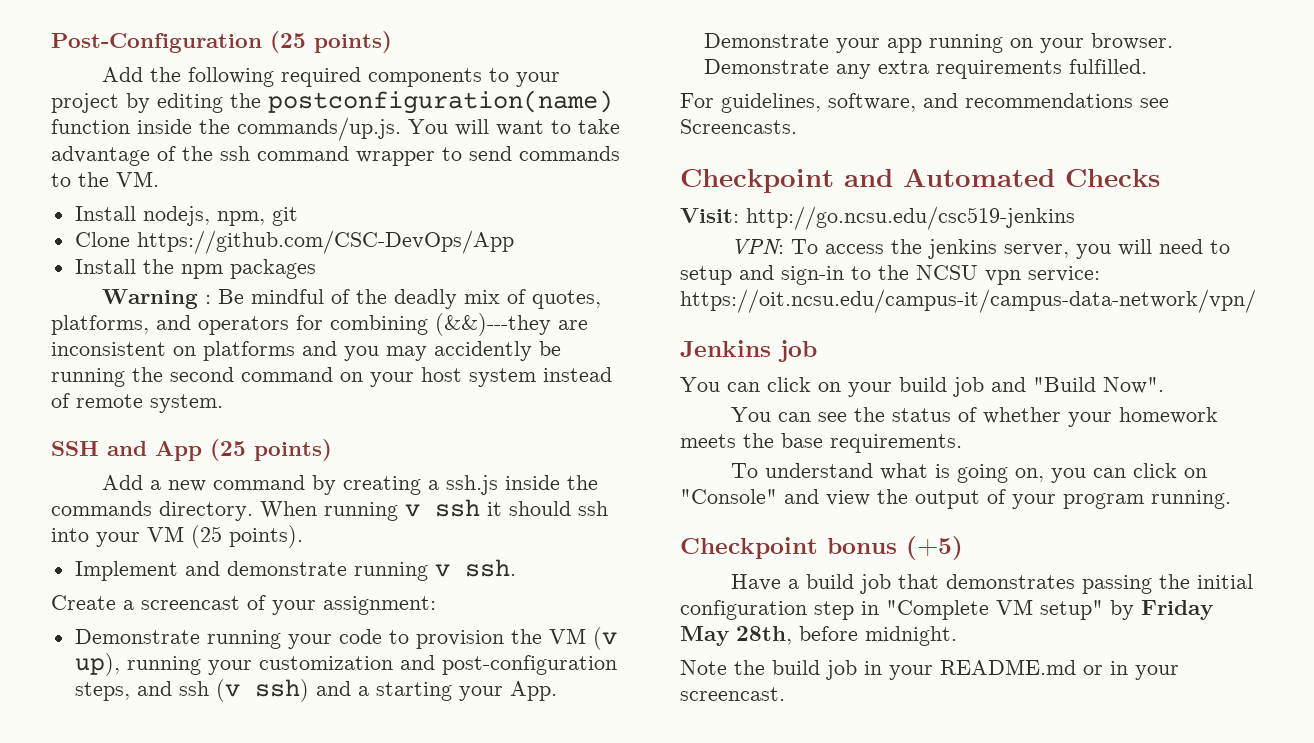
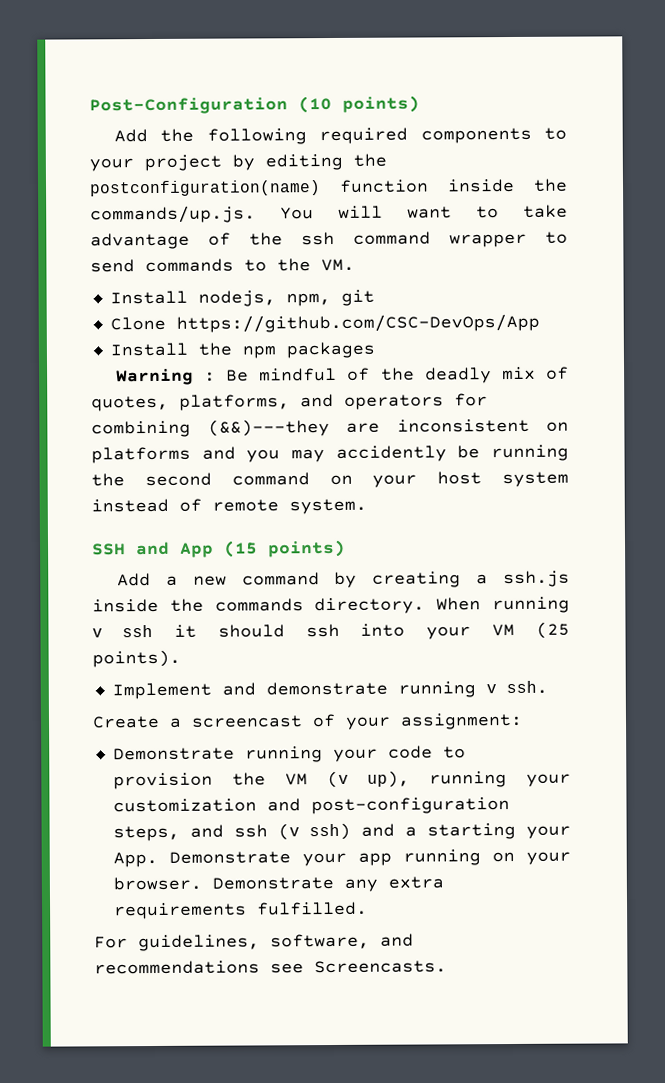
- Post-Configuration (25 points)
+ Post-Configuration (10 points)
- SSH and App (25 points)
+ SSH and App (15 points)
- Checkpoint and Automated Checks
- Visit: http://go.ncsu.edu/csc519-jenkins
- VPN: To access the jenkins server, you will need to setup and sign-in to the NCSU vpn service: https://oit.ncsu.edu/campus-it/campus-data-network/vpn/
- Jenkins job
- You can click on your build job and "Build Now".
- You can see the status of whether your homework meets the base requirements.
- To understand what is going on, you can click on "Console" and view the output of your program running.
- Checkpoint bonus (+5)
- Have a build job that demonstrates passing the initial configuration step in "Complete VM setup" by Friday May 28th, before midnight.
- Note the build job in your README.md or in your screencast.

